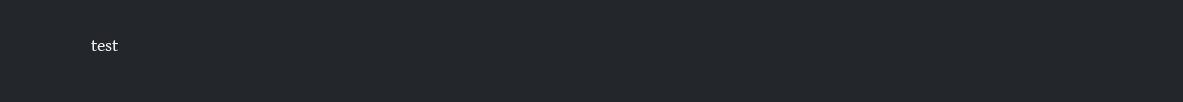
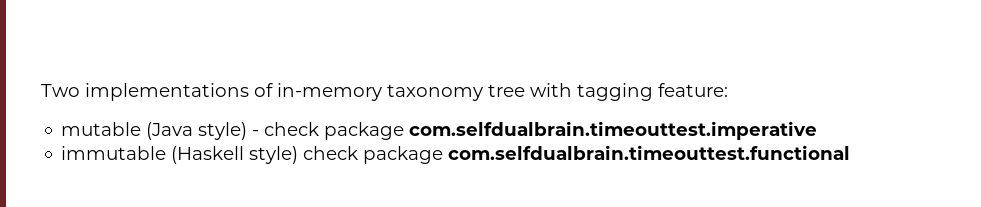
- test
+ Two implementations of in-memory taxonomy tree with tagging feature:
+ mutable (Java style) - check package com.selfdualbrain.timeouttest.imperative
+ immutable (Haskell style) check package com.selfdualbrain.timeouttest.functional

